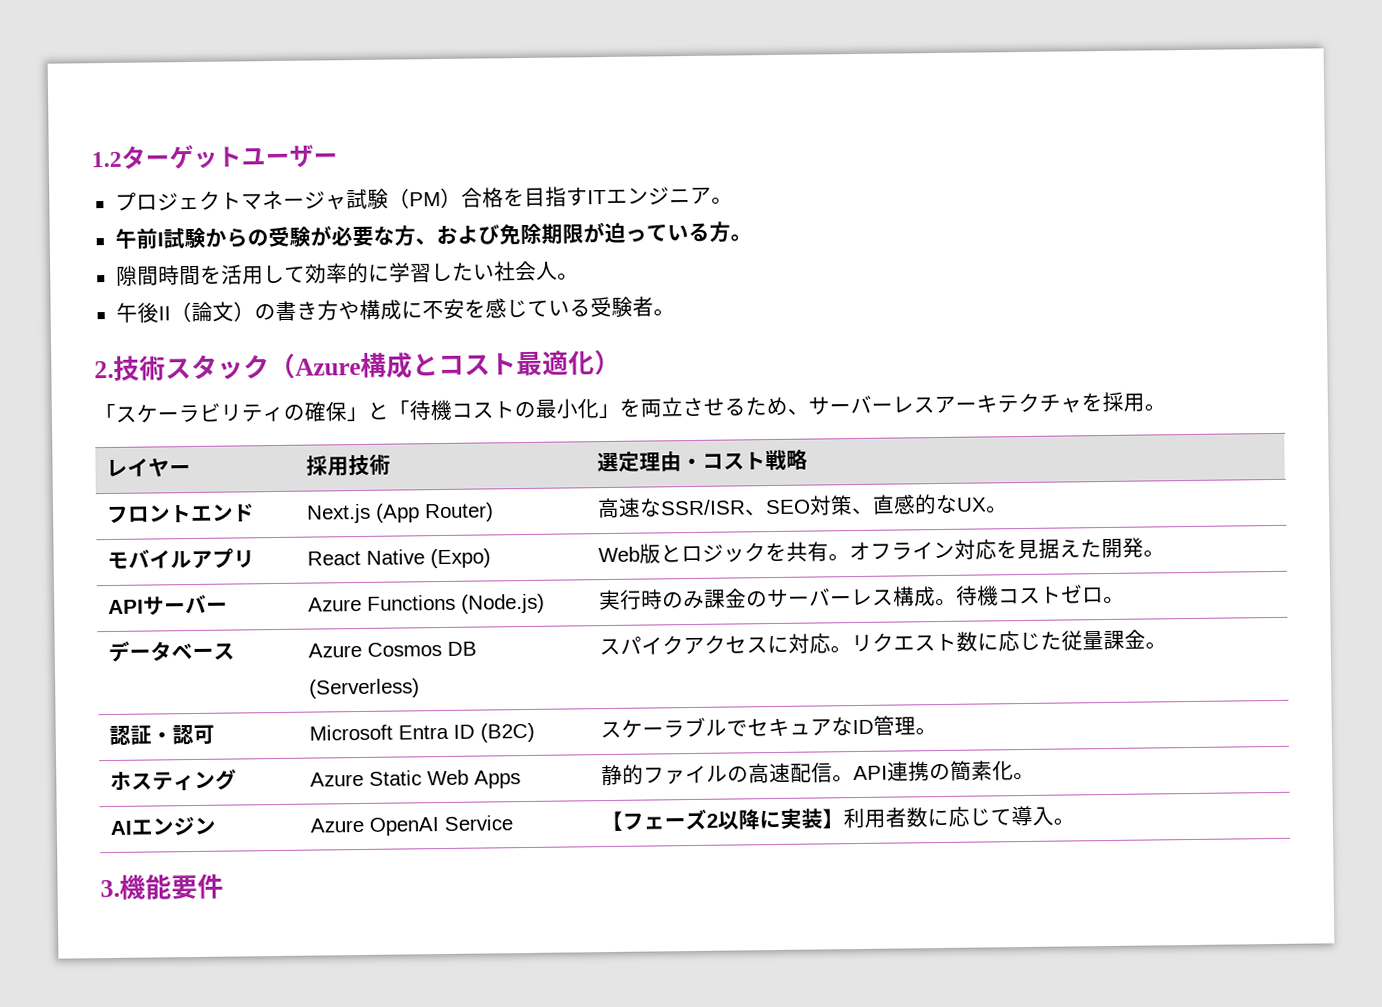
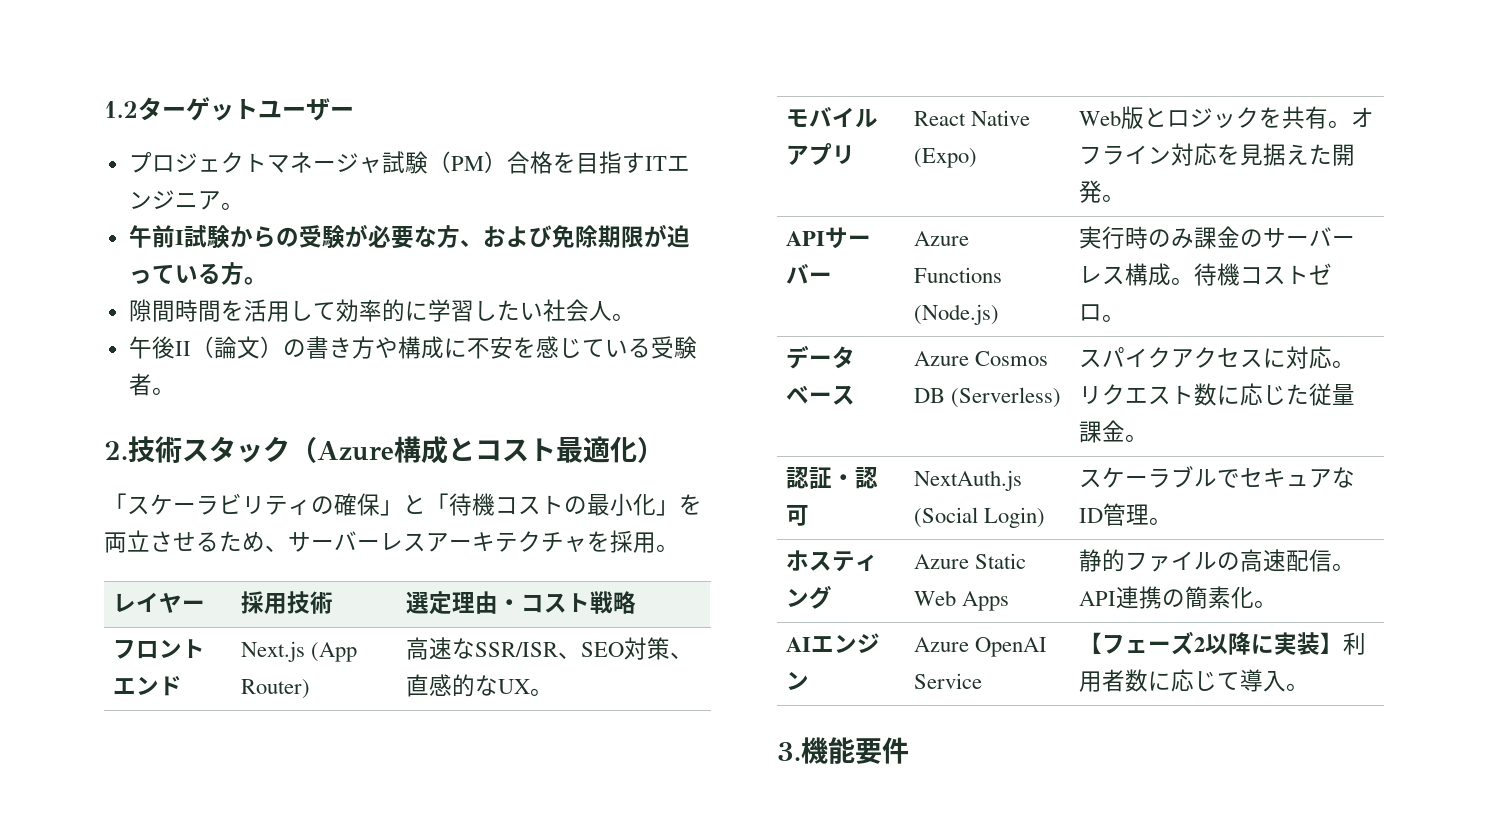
- 認証・認可 | Microsoft Entra ID (B2C) | スケーラブルでセキュアなID管理。
+ 認証・認可 | NextAuth.js (Social Login) | スケーラブルでセキュアなID管理。

